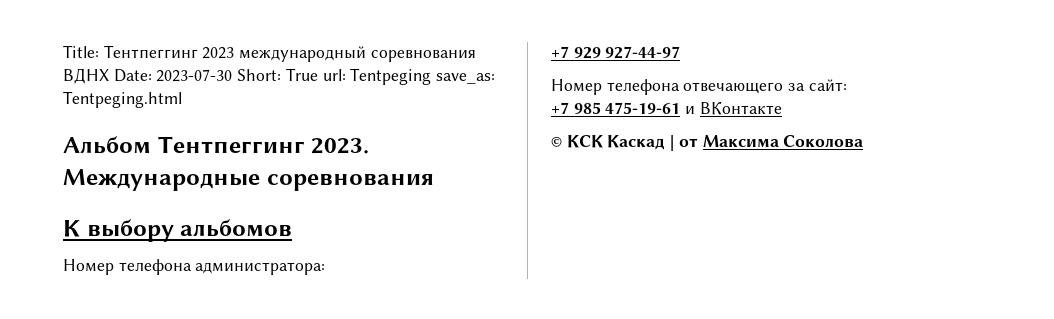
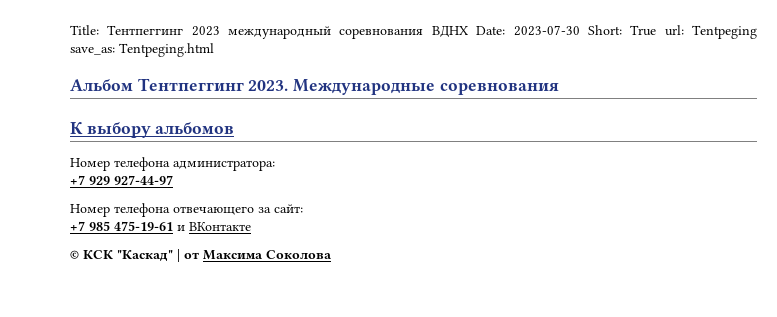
- © КСК Каскад | от Максима Соколова
+ © КСК "Каскад" | от Максима Соколова

